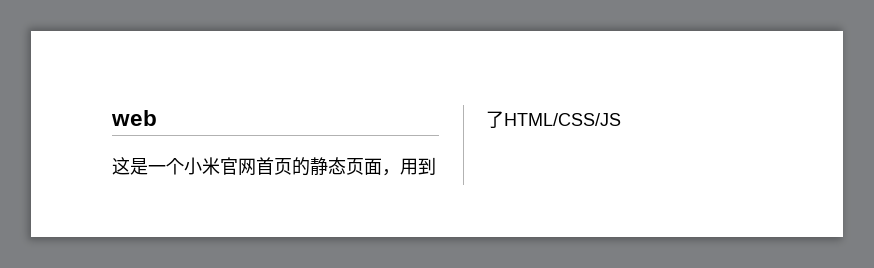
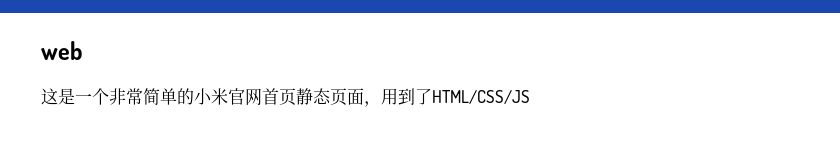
- 这是一个小米官网首页的静态页面，用到了HTML/CSS/JS
+ 这是一个非常简单的小米官网首页静态页面，用到了HTML/CSS/JS

